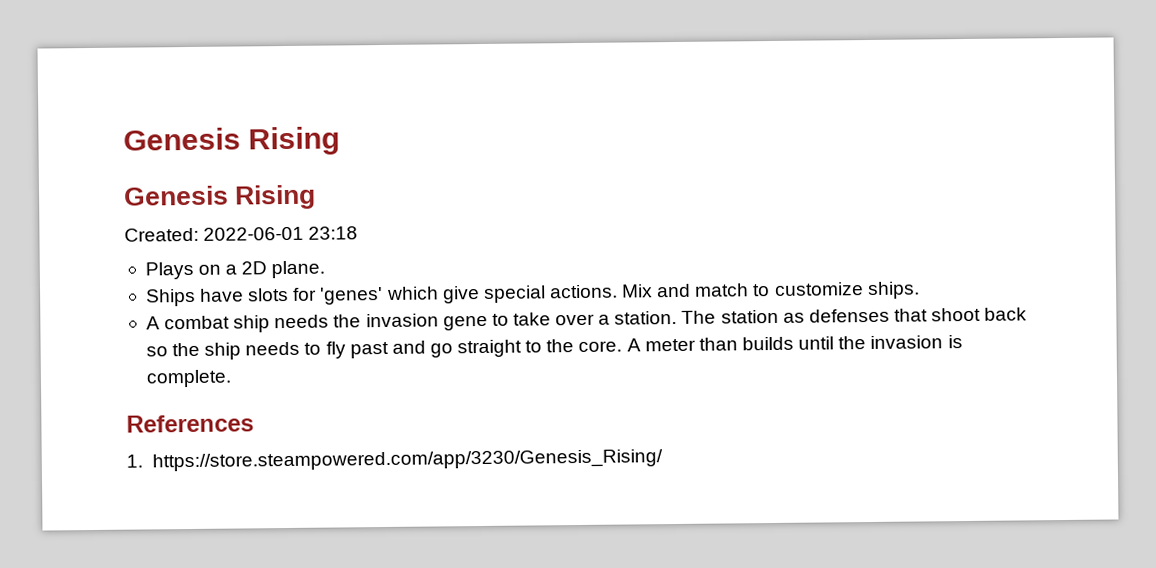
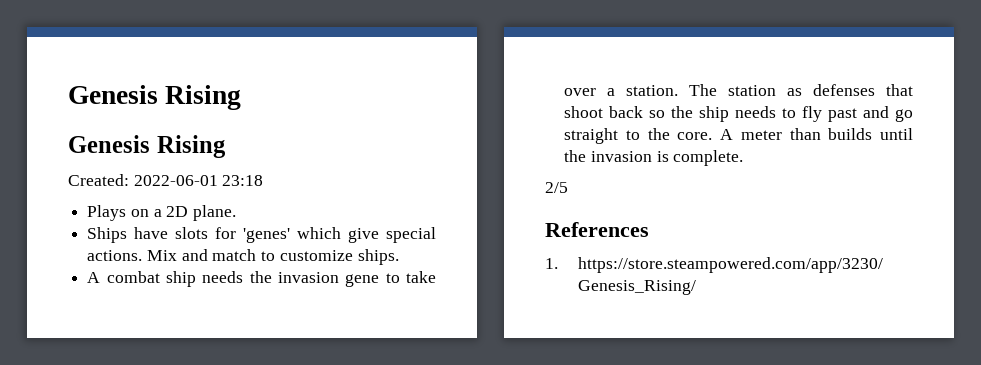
+ 2/5

